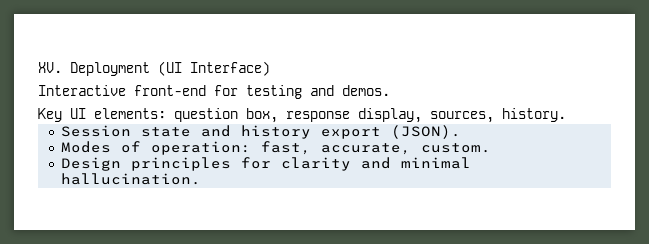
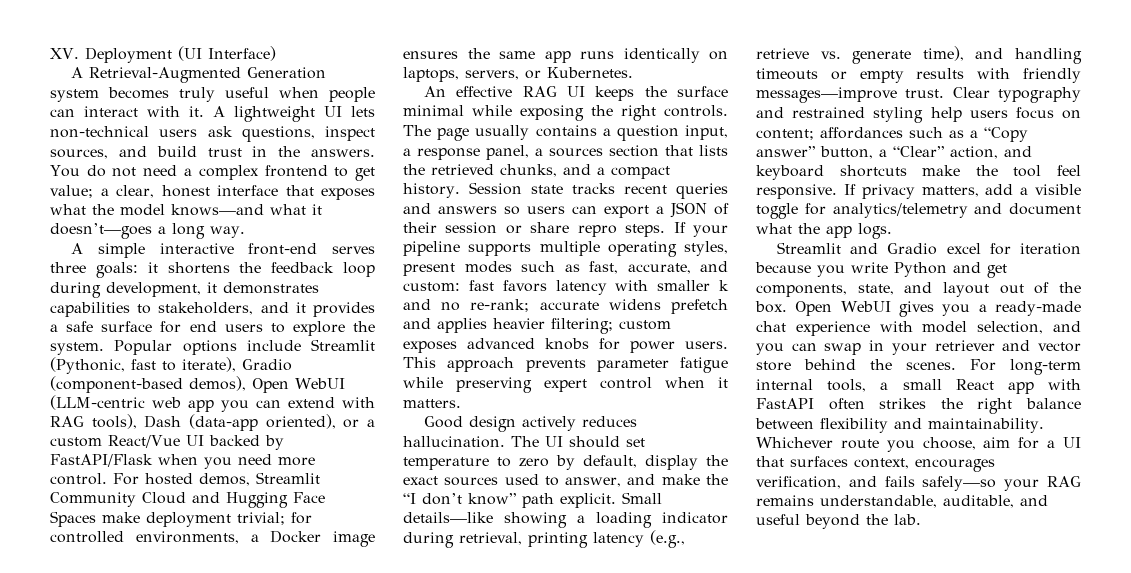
- Interactive front-end for testing and demos.
- Key UI elements: question box, response display, sources, history.
- Session state and history export (JSON).
- Modes of operation: fast, accurate, custom.
- Design principles for clarity and minimal hallucination.
+ A Retrieval-Augmented Generation system becomes truly useful when people can interact with it. A lightweight UI lets non-technical users ask questions, inspect sources, and build trust in the answers. You do not need a complex frontend to get value; a clear, honest interface that exposes what the model knows—and what it doesn’t—goes a long way.
+ A simple interactive front-end serves three goals: it shortens the feedback loop during development, it demonstrates capabilities to stakeholders, and it provides a safe surface for end users to explore the system. Popular options include Streamlit (Pythonic, fast to iterate), Gradio (component-based demos), Open WebUI (LLM-centric web app you can extend with RAG tools), Dash (data-app oriented), or a custom React/Vue UI backed by FastAPI/Flask when you need more control. For hosted demos, Streamlit Community Cloud and Hugging Face Spaces make deployment trivial; for controlled environments, a Docker image ensures the same app runs identically on laptops, servers, or Kubernetes.
+ An effective RAG UI keeps the surface minimal while exposing the right controls. The page usually contains a question input, a response panel, a sources section that lists the retrieved chunks, and a compact history. Session state tracks recent queries and answers so users can export a JSON of their session or share repro steps. If your pipeline supports multiple operating styles, present modes such as fast, accurate, and custom: fast favors latency with smaller k and no re-rank; accurate widens prefetch and applies heavier filtering; custom exposes advanced knobs for power users. This approach prevents parameter fatigue while preserving expert control when it matters.
+ Good design actively reduces hallucination. The UI should set temperature to zero by default, display the exact sources used to answer, and make the “I don’t know” path explicit. Small details—like showing a loading indicator during retrieval, printing latency (e.g., retrieve vs. generate time), and handling timeouts or empty results with friendly messages—improve trust. Clear typography and restrained styling help users focus on content; affordances such as a “Copy answer” button, a “Clear” action, and keyboard shortcuts make the tool feel responsive. If privacy matters, add a visible toggle for analytics/telemetry and document what the app logs.
+ Streamlit and Gradio excel for iteration because you write Python and get components, state, and layout out of the box. Open WebUI gives you a ready-made chat experience with model selection, and you can swap in your retriever and vector store behind the scenes. For long-term internal tools, a small React app with FastAPI often strikes the right balance between flexibility and maintainability. Whichever route you choose, aim for a UI that surfaces context, encourages verification, and fails safely—so your RAG remains understandable, auditable, and useful beyond the lab.

